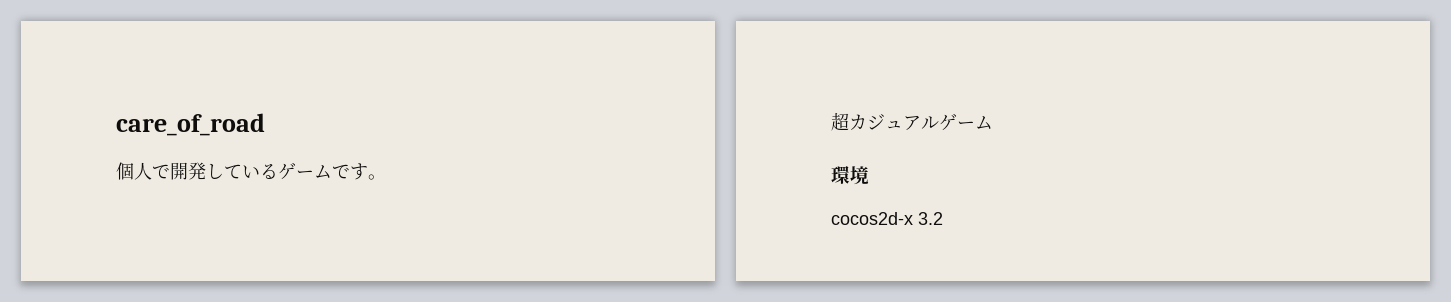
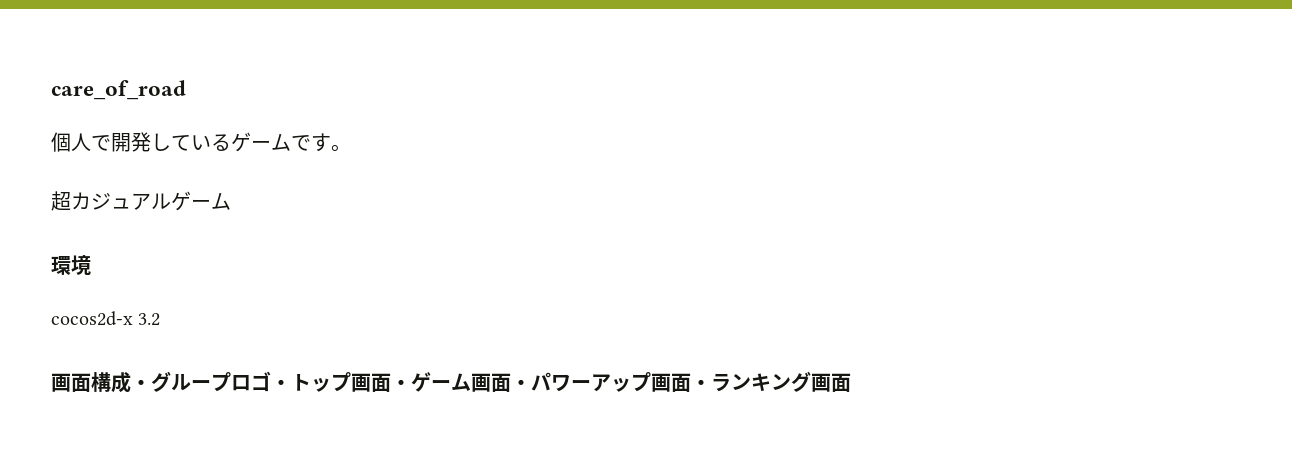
+ 画面構成・グループロゴ・トップ画面・ゲーム画面・パワーアップ画面・ランキング画面

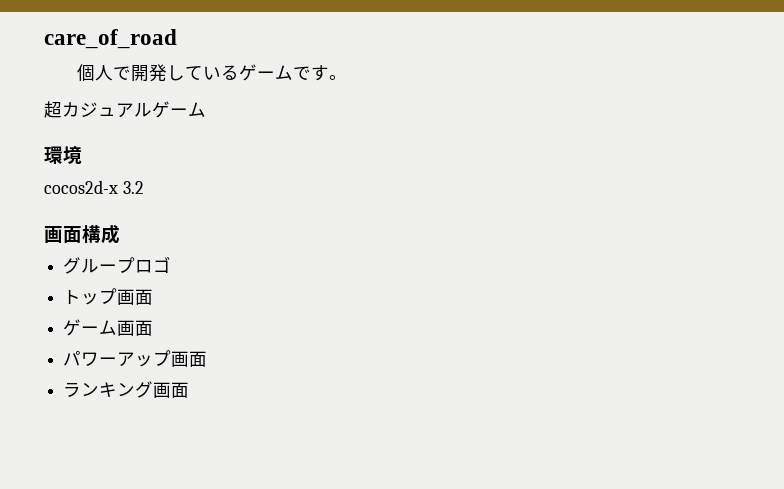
- 画面構成・グループロゴ・トップ画面・ゲーム画面・パワーアップ画面・ランキング画面
+ 画面構成
+ グループロゴ
+ トップ画面
+ ゲーム画面
+ パワーアップ画面
+ ランキング画面

